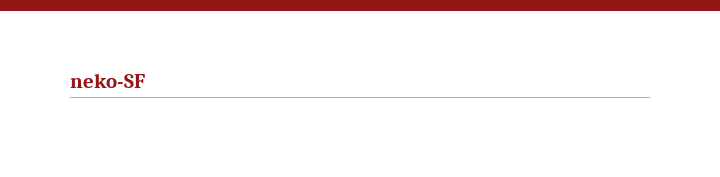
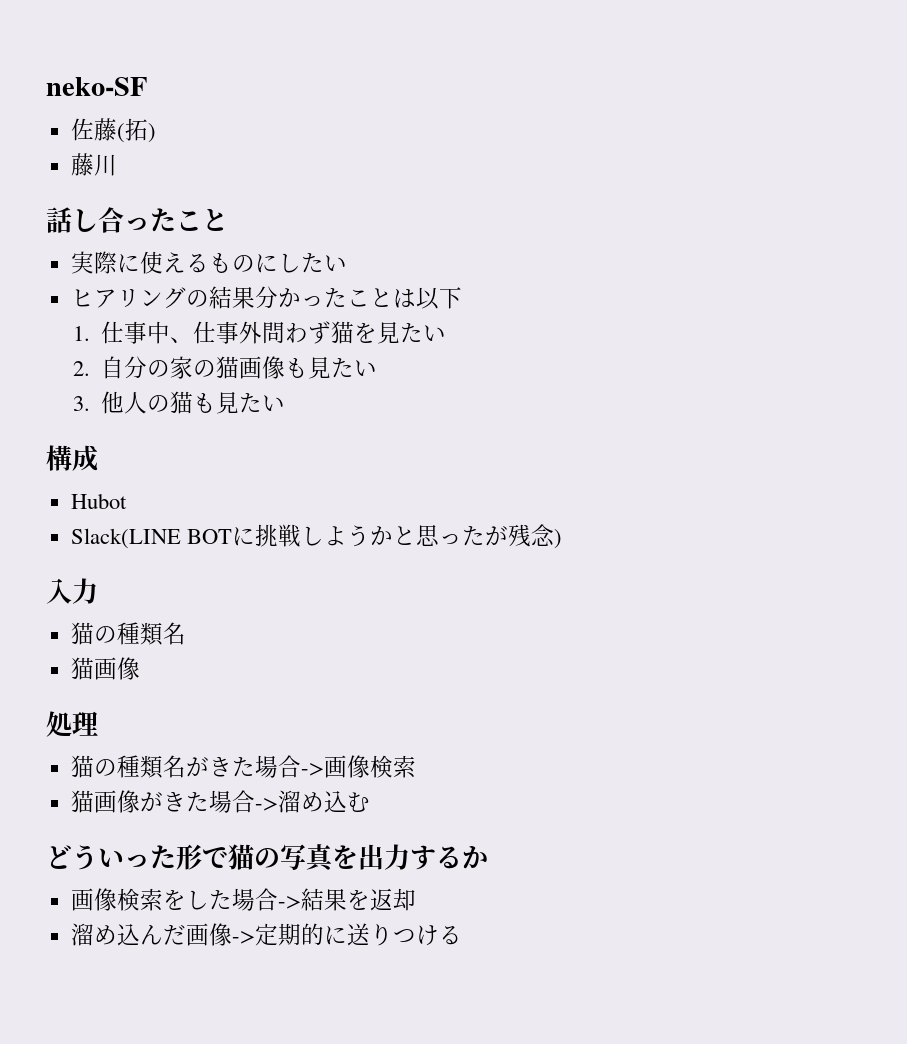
+ 佐藤(拓)
+ 藤川
+ 話し合ったこと
+ 実際に使えるものにしたい
+ ヒアリングの結果分かったことは以下
+ 1.仕事中、仕事外問わず猫を見たい
+ 2.自分の家の猫画像も見たい
+ 3.他人の猫も見たい
+ 構成
+ Hubot
+ Slack(LINE BOTに挑戦しようかと思ったが残念)
+ 入力
+ 猫の種類名
+ 猫画像
+ 処理
+ 猫の種類名がきた場合->画像検索
+ 猫画像がきた場合->溜め込む
+ どういった形で猫の写真を出力するか
+ 画像検索をした場合->結果を返却
+ 溜め込んだ画像->定期的に送りつける

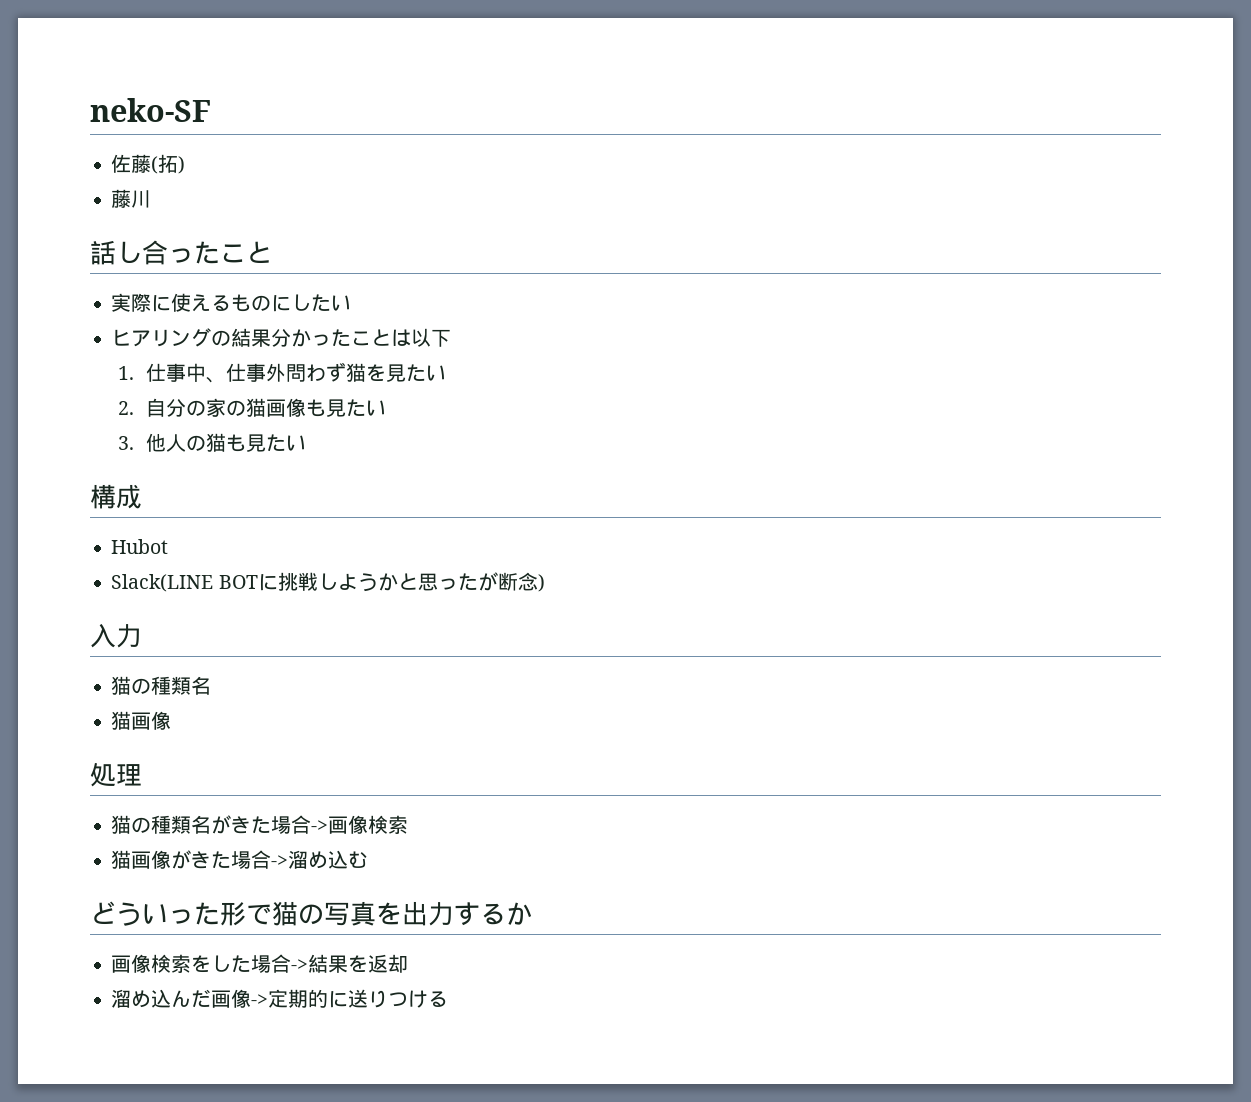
- Slack(LINE BOTに挑戦しようかと思ったが残念)
+ Slack(LINE BOTに挑戦しようかと思ったが断念)

